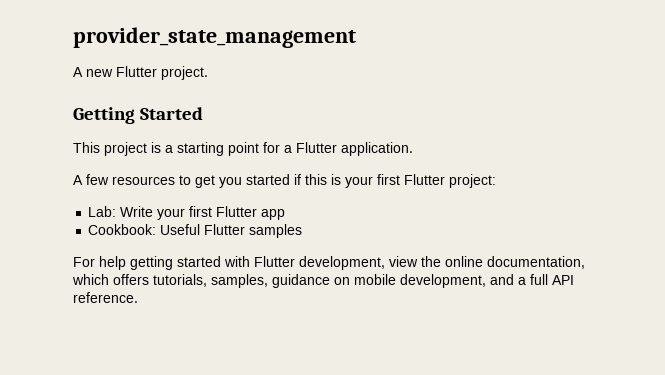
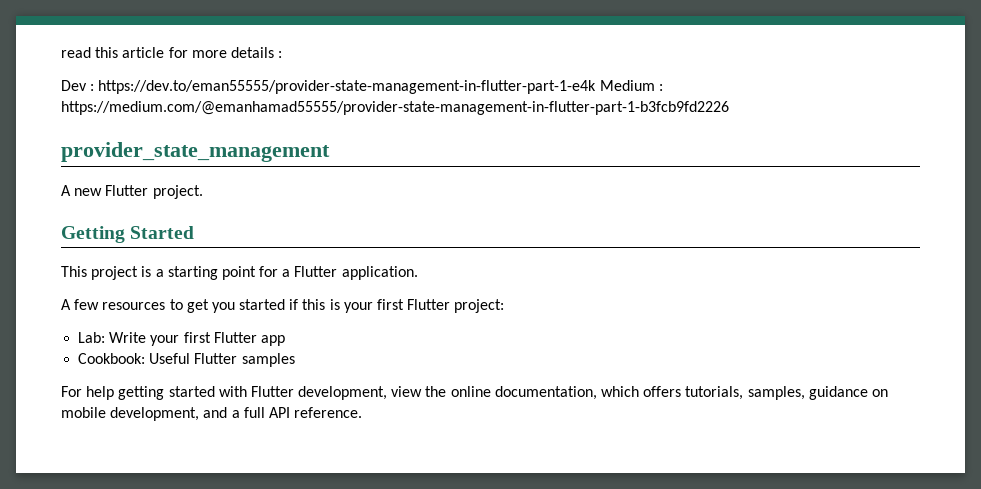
+ read this article for more details :
+ Dev : https://dev.to/eman55555/provider-state-management-in-flutter-part-1-e4k Medium : https://medium.com/@emanhamad55555/provider-state-management-in-flutter-part-1-b3fcb9fd2226

